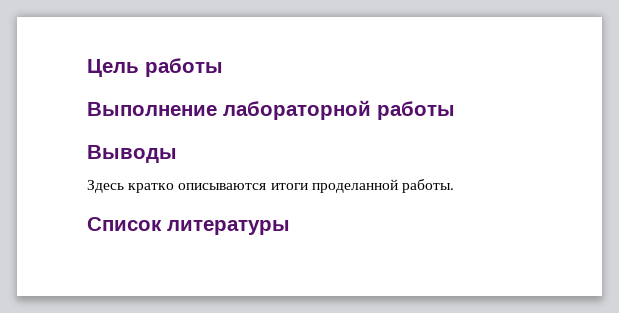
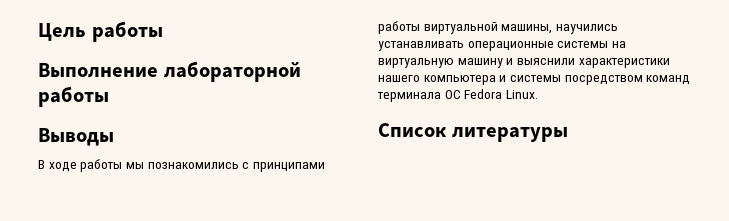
- Здесь кратко описываются итоги проделанной работы.
+ В ходе работы мы познакомились с принципами работы виртуальной машины, научились устанавливать операционные системы на виртуальную машину и выяснили характеристики нашего компьютера и системы посредством команд терминала ОС Fedora Linux.

